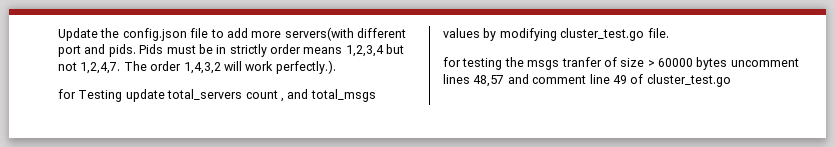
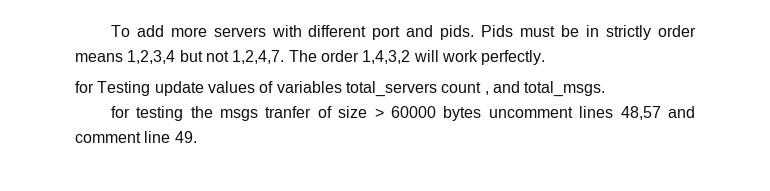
- Update the config.json file to add more servers(with different port and pids.
+ To add more servers with different port and pids.
- The order 1,4,3,2 will work perfectly.).
+ The order 1,4,3,2 will work perfectly.
- for Testing update total_servers count , and total_msgs values by modifying cluster_test.go file.
+ for Testing update values of variables total_servers count , and total_msgs.
- for testing the msgs tranfer of size > 60000 bytes uncomment lines 48,57 and comment line 49 of cluster_test.go
+ for testing the msgs tranfer of size > 60000 bytes uncomment lines 48,57 and comment line 49.

